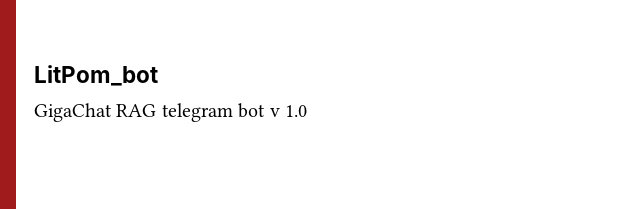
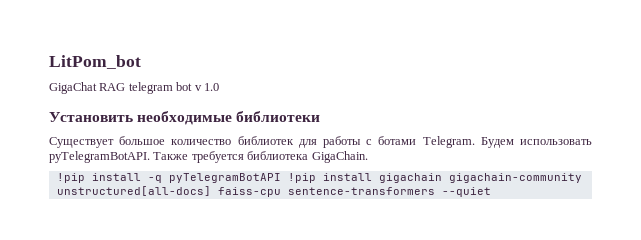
+ Установить необходимые библиотеки
+ Существует большое количество библиотек для работы с ботами Telegram. Будем использовать pyTelegramBotAPI. Также требуется библиотека GigaChain.
+ !pip install -q pyTelegramBotAPI !pip install gigachain gigachain-community unstructured[all-docs] faiss-cpu sentence-transformers --quiet

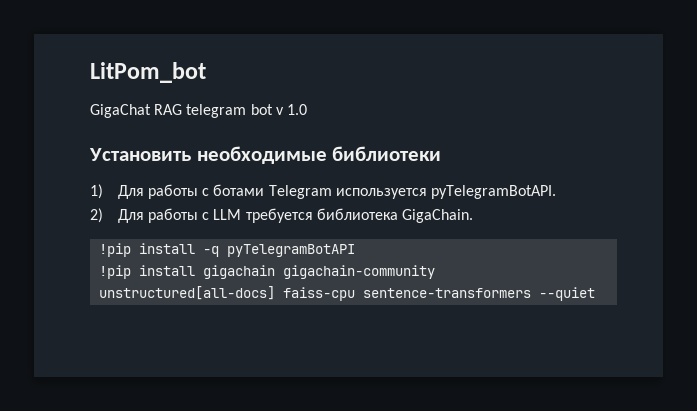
- Существует большое количество библиотек для работы с ботами Telegram. Будем использовать pyTelegramBotAPI. Также требуется библиотека GigaChain.
+ 1) Для работы с ботами Telegram используется pyTelegramBotAPI.
+ 2) Для работы с LLM требуется библиотека GigaChain.
- !pip install -q pyTelegramBotAPI !pip install gigachain gigachain-community unstructured[all-docs] faiss-cpu sentence-transformers --quiet
+ !pip install -q pyTelegramBotAPI
+ !pip install gigachain gigachain-community unstructured[all-docs] faiss-cpu sentence-transformers --quiet

